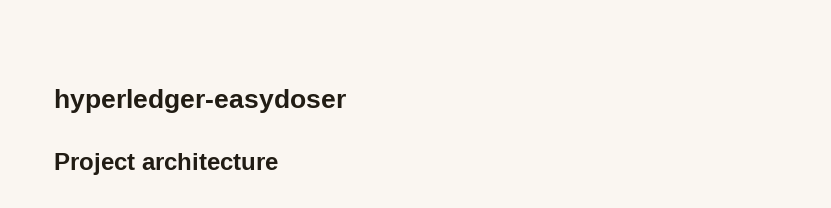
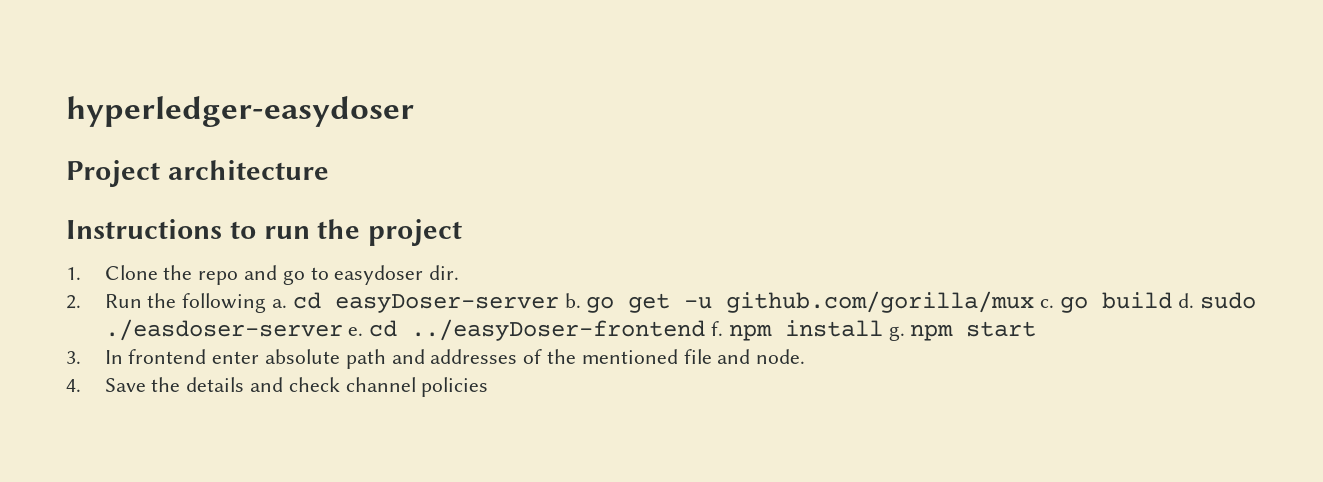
+ Instructions to run the project
+ 1. Clone the repo and go to easydoser dir.
+ 2. Run the following a. cd easyDoser-server b. go get -u github.com/gorilla/mux c. go build d. sudo ./easdoser-server e. cd ../easyDoser-frontend f. npm install g. npm start
+ 3. In frontend enter absolute path and addresses of the mentioned file and node.
+ 4. Save the details and check channel policies

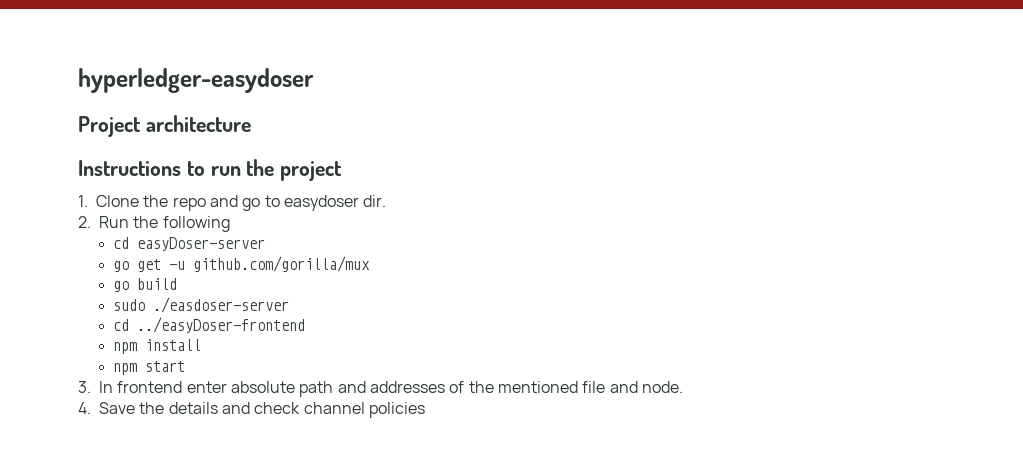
- 2. Run the following a. cd easyDoser-server b. go get -u github.com/gorilla/mux c. go build d. sudo ./easdoser-server e. cd ../easyDoser-frontend f. npm install g. npm start
+ 2. Run the following
+ cd easyDoser-server
+ go get -u github.com/gorilla/mux
+ go build
+ sudo ./easdoser-server
+ cd ../easyDoser-frontend
+ npm install
+ npm start

